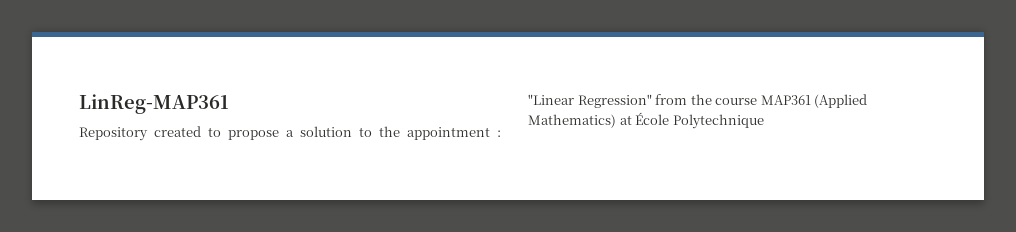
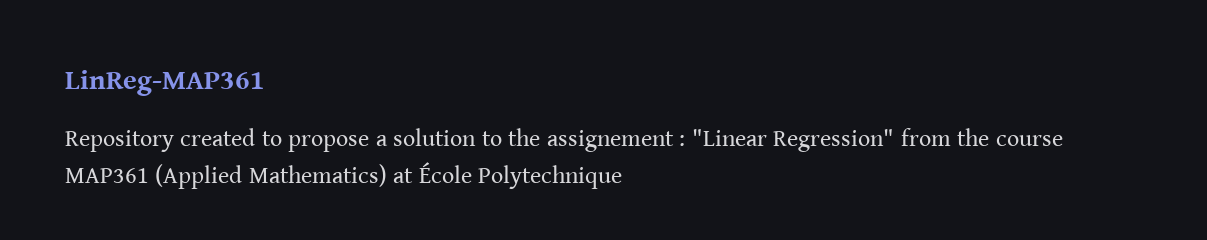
- Repository created to propose a solution to the appointment : "Linear Regression" from the course MAP361 (Applied Mathematics) at École Polytechnique
+ Repository created to propose a solution to the assignement : "Linear Regression" from the course MAP361 (Applied Mathematics) at École Polytechnique

